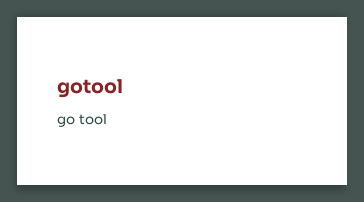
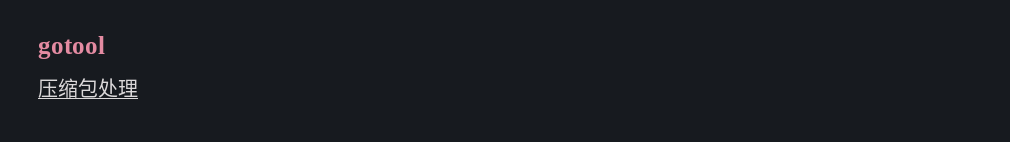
- go tool
+ 压缩包处理

